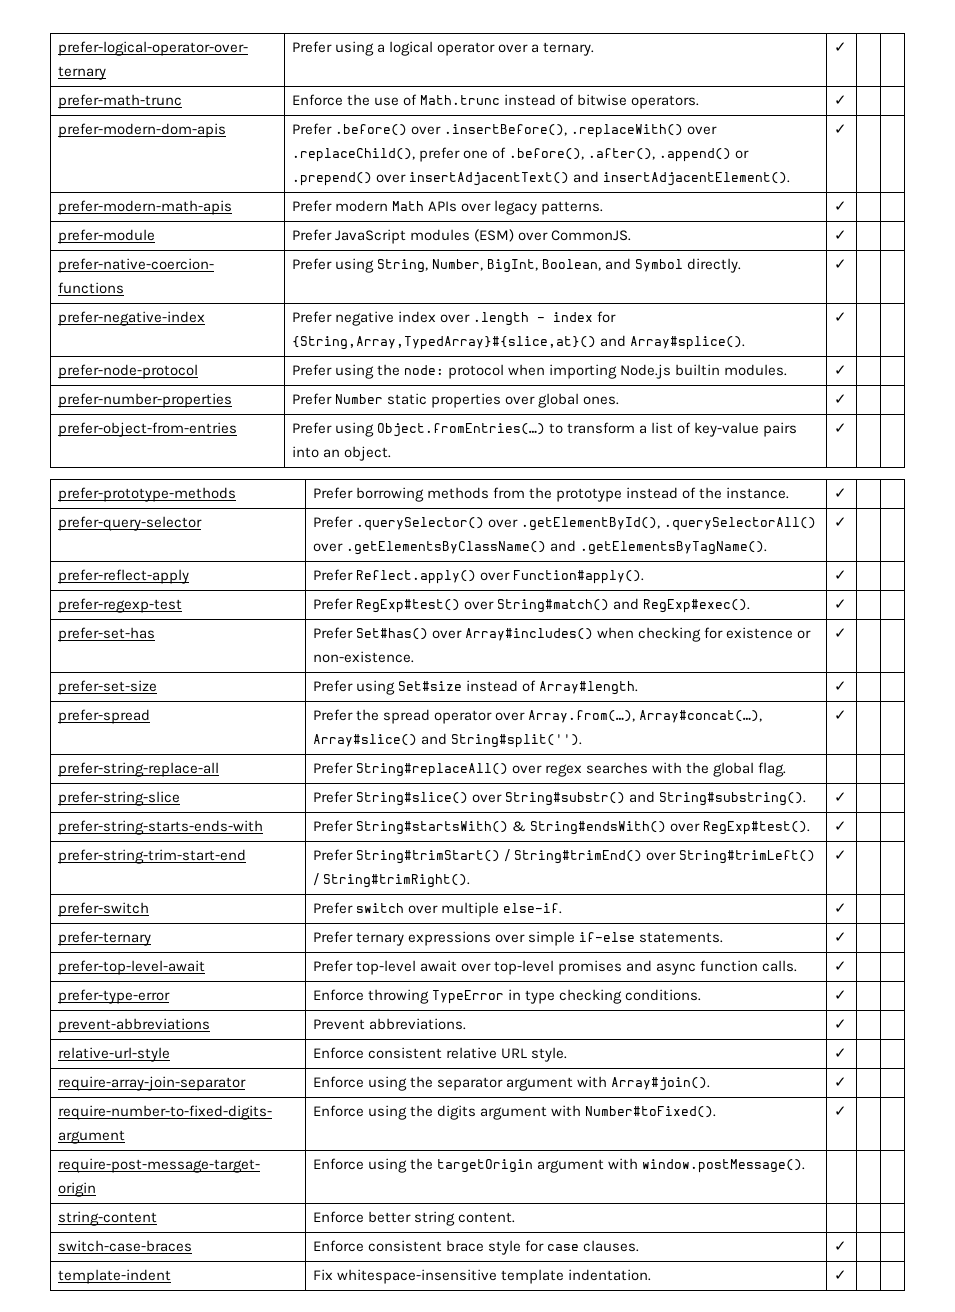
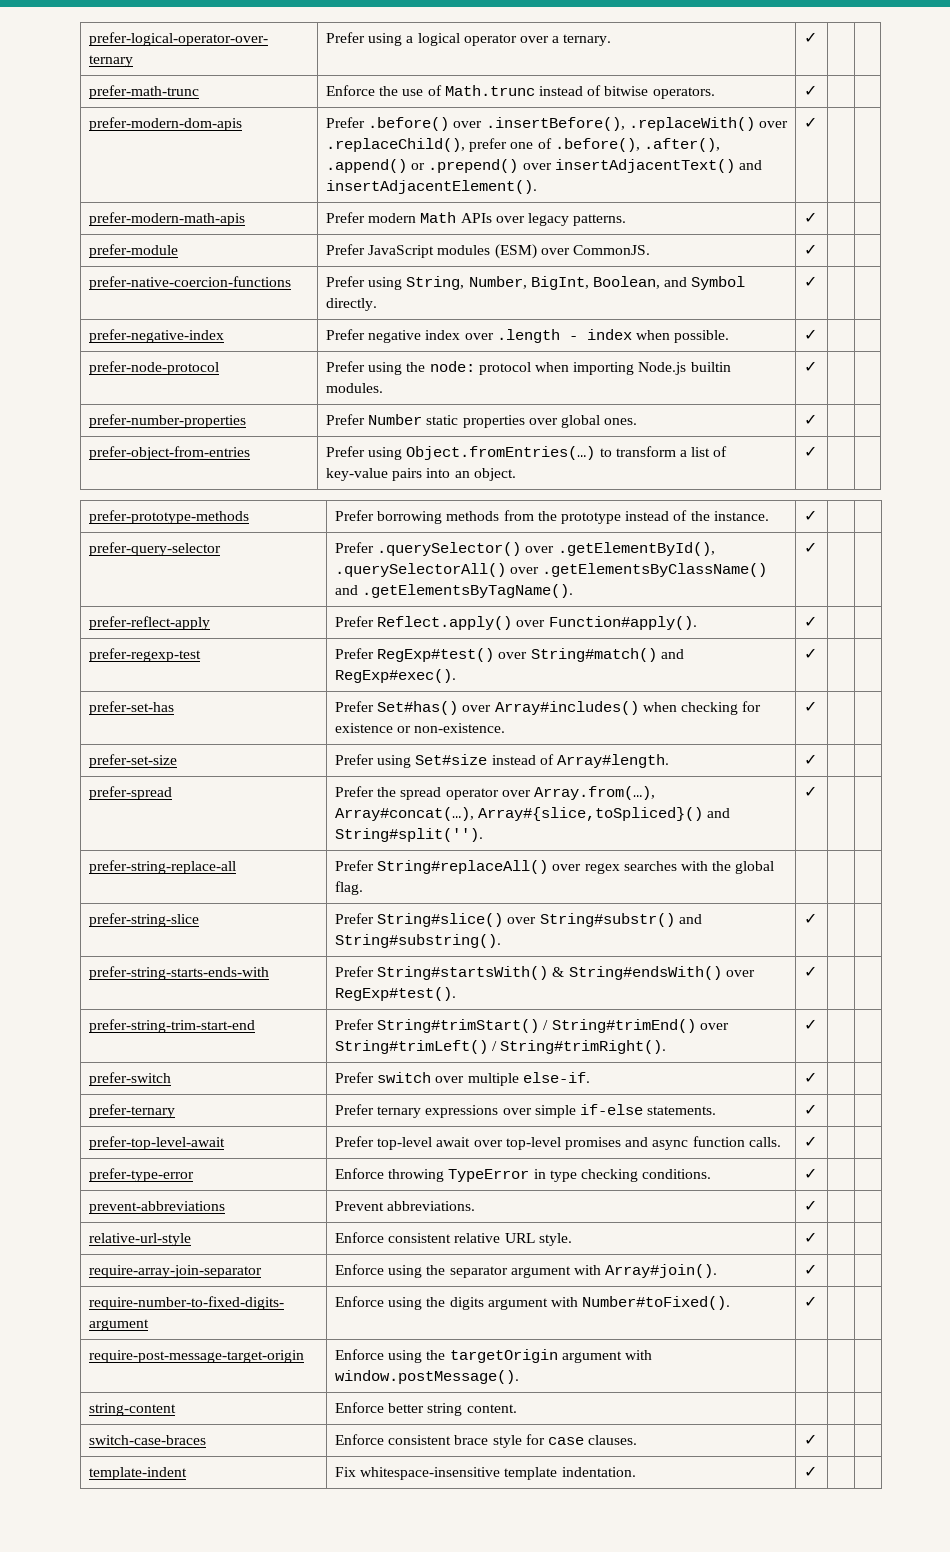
- prefer-negative-index | Prefer negative index over .length - index for {String,Array,TypedArray}#{slice,at}() and Array#splice(). | ✓ | |
+ prefer-negative-index | Prefer negative index over .length - index when possible. | ✓ | |
- prefer-spread | Prefer the spread operator over Array.from(…), Array#concat(…), Array#slice() and String#split(''). | ✓ | |
+ prefer-spread | Prefer the spread operator over Array.from(…), Array#concat(…), Array#{slice,toSpliced}() and String#split(''). | ✓ | |

